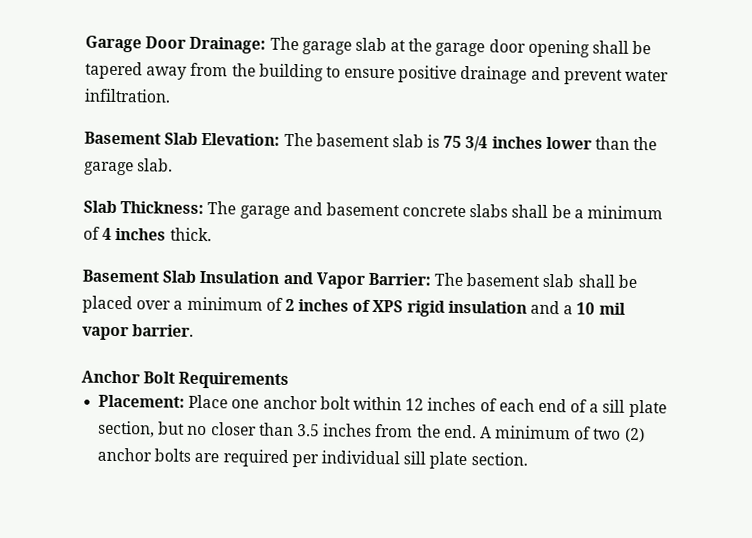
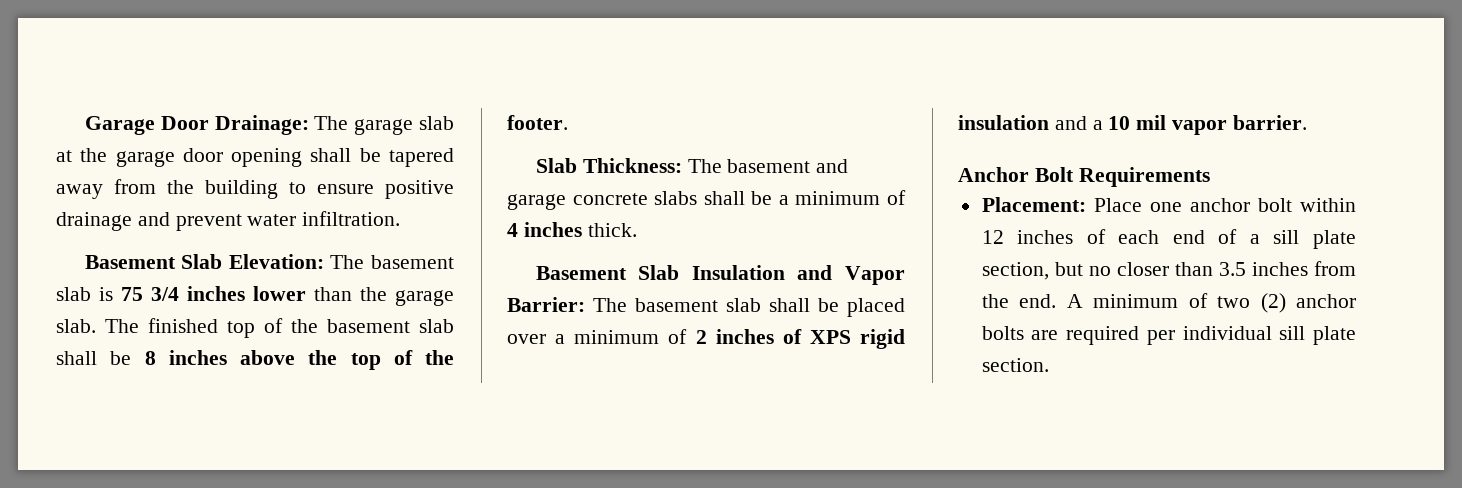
+ The finished top of the basement slab shall be 8 inches above the top of the footer.
- Slab Thickness: The garage and basement concrete slabs shall be a minimum of 4 inches thick.
+ Slab Thickness: The basement and garage concrete slabs shall be a minimum of 4 inches thick.

